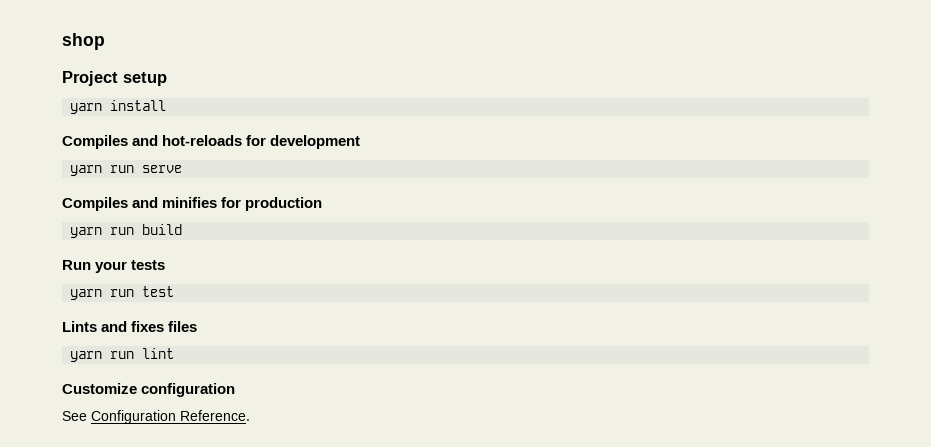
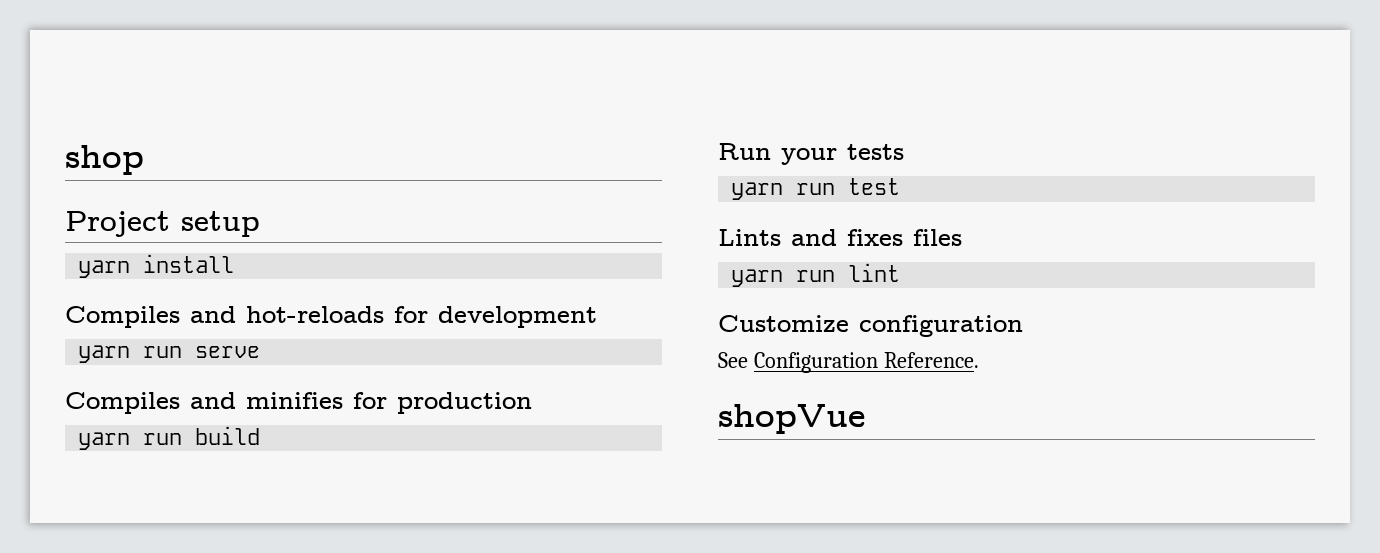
+ shopVue

